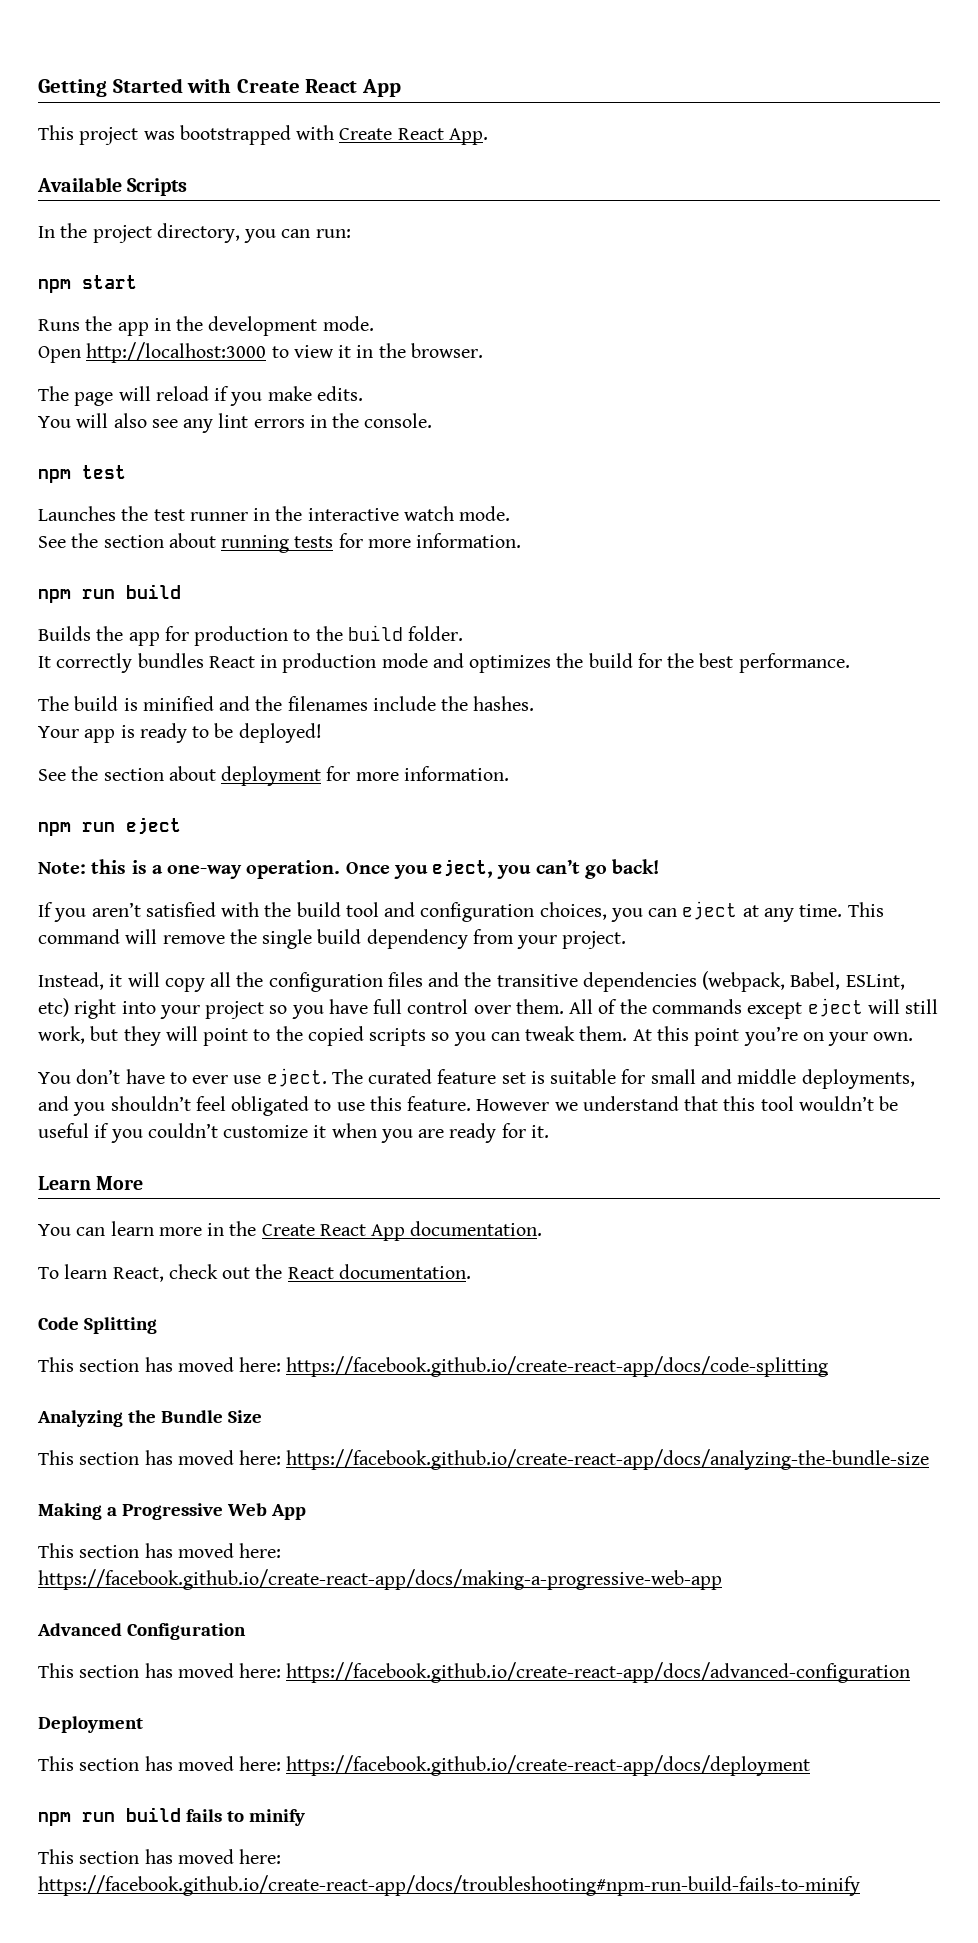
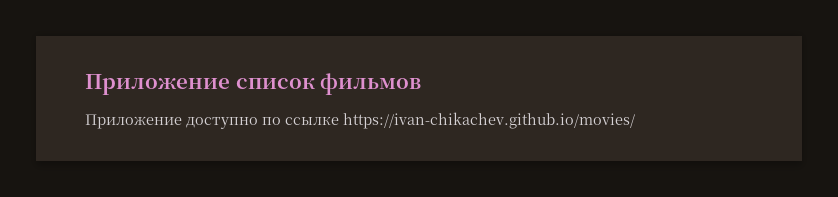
- Getting Started with Create React App
- This project was bootstrapped with Create React App.
- Available Scripts
- In the project directory, you can run:
- npm start
- Runs the app in the development mode.
- Open http://localhost:3000 to view it in the browser.
- The page will reload if you make edits.
- You will also see any lint errors in the console.
- npm test
- Launches the test runner in the interactive watch mode.
- See the section about running tests for more information.
- npm run build
- Builds the app for production to the build folder.
- It correctly bundles React in production mode and optimizes the build for the best performance.
- The build is minified and the filenames include the hashes.
- Your app is ready to be deployed!
- See the section about deployment for more information.
- npm run eject
- Note: this is a one-way operation. Once you eject, you can’t go back!
- If you aren’t satisfied with the build tool and configuration choices, you can eject at any time. This command will remove the single build dependency from your project.
- Instead, it will copy all the configuration files and the transitive dependencies (webpack, Babel, ESLint, etc) right into your project so you have full control over them. All of the commands except eject will still work, but they will point to the copied scripts so you can tweak them. At this point you’re on your own.
- You don’t have to ever use eject. The curated feature set is suitable for small and middle deployments, and you shouldn’t feel obligated to use this feature. However we understand that this tool wouldn’t be useful if you couldn’t customize it when you are ready for it.
- Learn More
- You can learn more in the Create React App documentation.
- To learn React, check out the React documentation.
- Code Splitting
- This section has moved here: https://facebook.github.io/create-react-app/docs/code-splitting
- Analyzing the Bundle Size
- This section has moved here: https://facebook.github.io/create-react-app/docs/analyzing-the-bundle-size
- Making a Progressive Web App
- This section has moved here: https://facebook.github.io/create-react-app/docs/making-a-progressive-web-app
- Advanced Configuration
- This section has moved here: https://facebook.github.io/create-react-app/docs/advanced-configuration
- Deployment
- This section has moved here: https://facebook.github.io/create-react-app/docs/deployment
- npm run build fails to minify
- This section has moved here: https://facebook.github.io/create-react-app/docs/troubleshooting#npm-run-build-fails-to-minify
+ Приложение список фильмов
+ Приложение доступно по ссылке https://ivan-chikachev.github.io/movies/

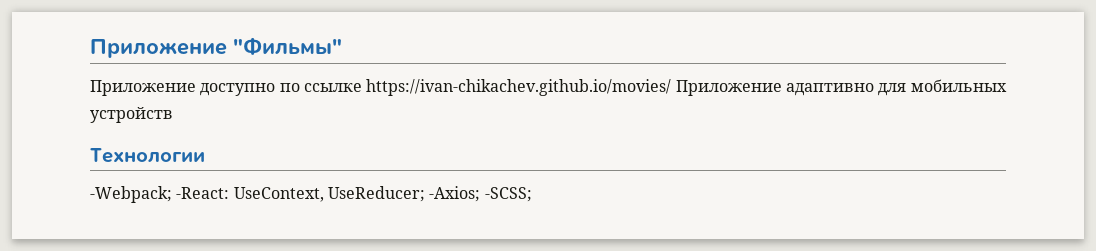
- Приложение список фильмов
+ Приложение "Фильмы"
- Приложение доступно по ссылке https://ivan-chikachev.github.io/movies/
+ Приложение доступно по ссылке https://ivan-chikachev.github.io/movies/ Приложение адаптивно для мобильных устройств
+ Технологии
+ -Webpack; -React: UseContext, UseReducer; -Axios; -SCSS;

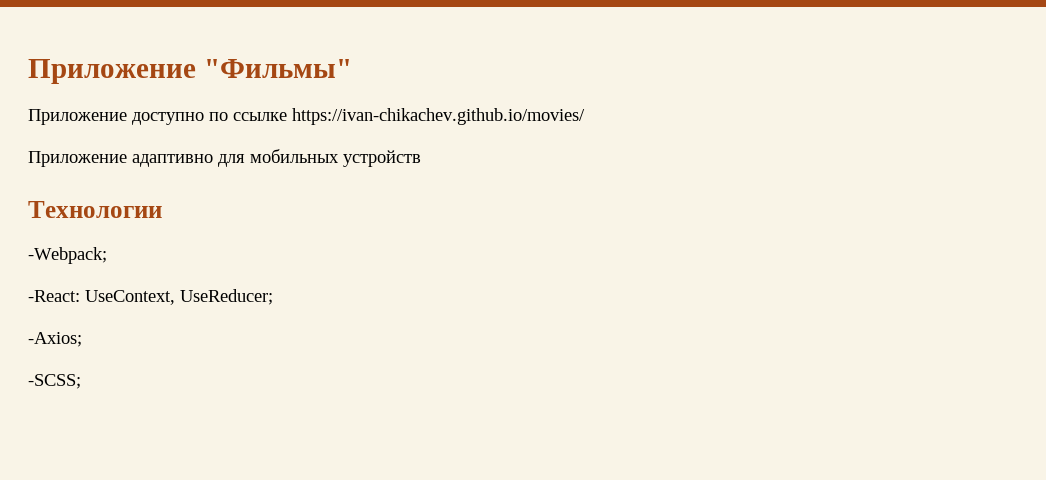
- Приложение доступно по ссылке https://ivan-chikachev.github.io/movies/ Приложение адаптивно для мобильных устройств
+ Приложение доступно по ссылке https://ivan-chikachev.github.io/movies/
+ Приложение адаптивно для мобильных устройств
- -Webpack; -React: UseContext, UseReducer; -Axios; -SCSS;
+ -Webpack;
+ -React: UseContext, UseReducer;
+ -Axios;
+ -SCSS;

